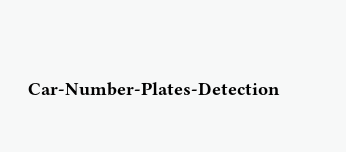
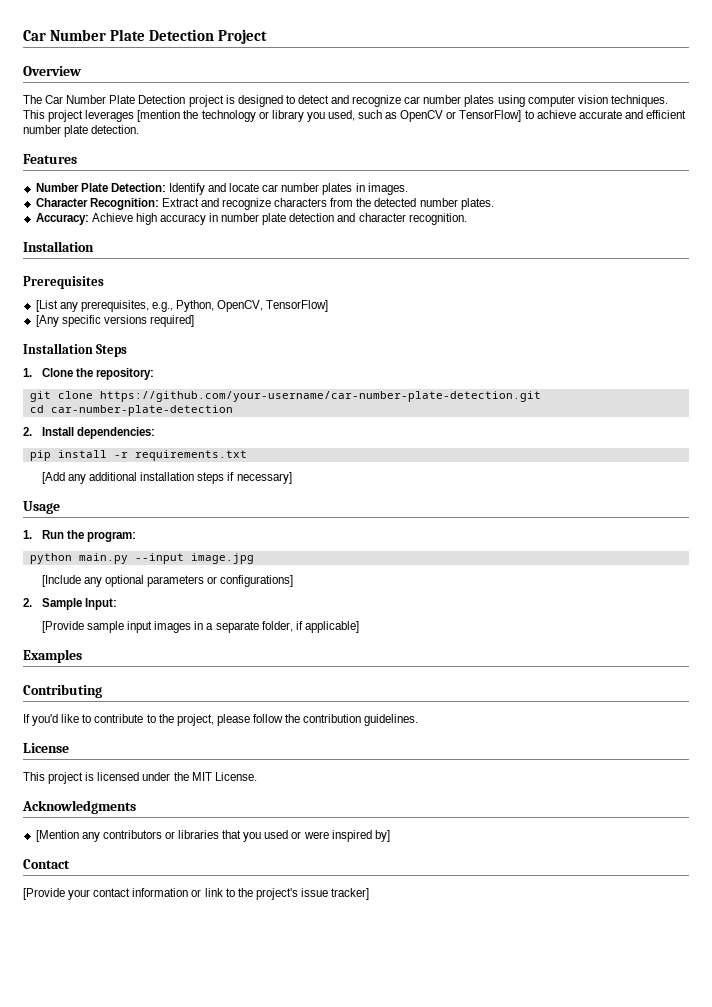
- Car-Number-Plates-Detection
+ Car Number Plate Detection Project
+ Overview
+ The Car Number Plate Detection project is designed to detect and recognize car number plates using computer vision techniques. This project leverages [mention the technology or library you used, such as OpenCV or TensorFlow] to achieve accurate and efficient number plate detection.
+ Features
+ Number Plate Detection: Identify and locate car number plates in images.
+ Character Recognition: Extract and recognize characters from the detected number plates.
+ Accuracy: Achieve high accuracy in number plate detection and character recognition.
+ Installation
+ Prerequisites
+ [List any prerequisites, e.g., Python, OpenCV, TensorFlow]
+ [Any specific versions required]
+ Installation Steps
+ 1. Clone the repository:
+ git clone https://github.com/your-username/car-number-plate-detection.git
+ cd car-number-plate-detection
+ 2. Install dependencies:
+ pip install -r requirements.txt
+ [Add any additional installation steps if necessary]
+ Usage
+ 1. Run the program:
+ python main.py --input image.jpg
+ [Include any optional parameters or configurations]
+ 2. Sample Input:
+ [Provide sample input images in a separate folder, if applicable]
+ Examples
+ Contributing
+ If you'd like to contribute to the project, please follow the contribution guidelines.
+ License
+ This project is licensed under the MIT License.
+ Acknowledgments
+ [Mention any contributors or libraries that you used or were inspired by]
+ Contact
+ [Provide your contact information or link to the project's issue tracker]

